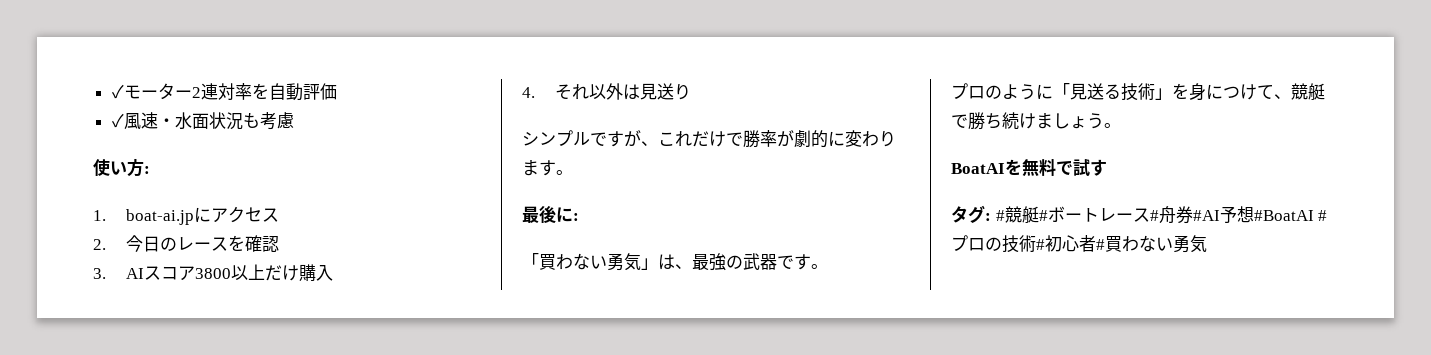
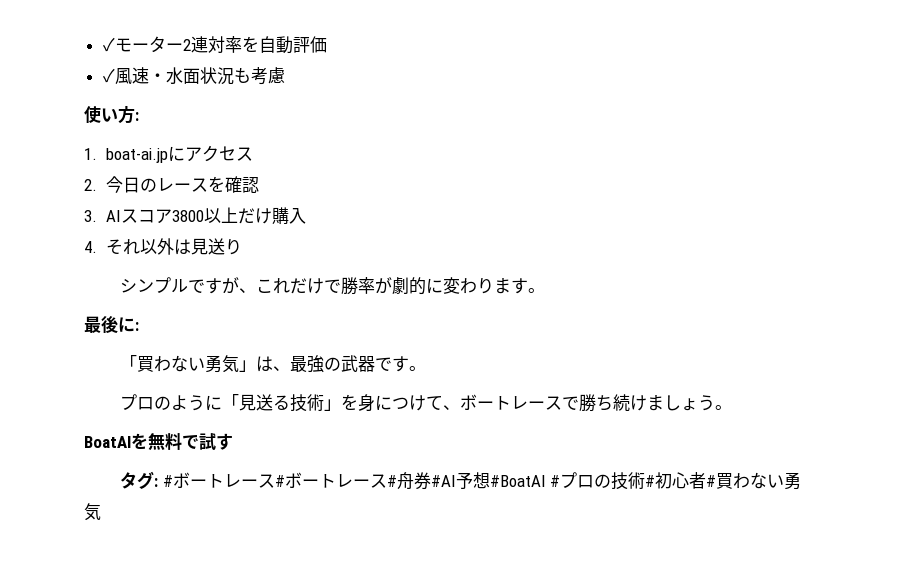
- プロのように「見送る技術」を身につけて、競艇で勝ち続けましょう。
+ プロのように「見送る技術」を身につけて、ボートレースで勝ち続けましょう。
- タグ: #競艇#ボートレース#舟券#AI予想#BoatAI #プロの技術#初心者#買わない勇気
+ タグ: #ボートレース#ボートレース#舟券#AI予想#BoatAI #プロの技術#初心者#買わない勇気

